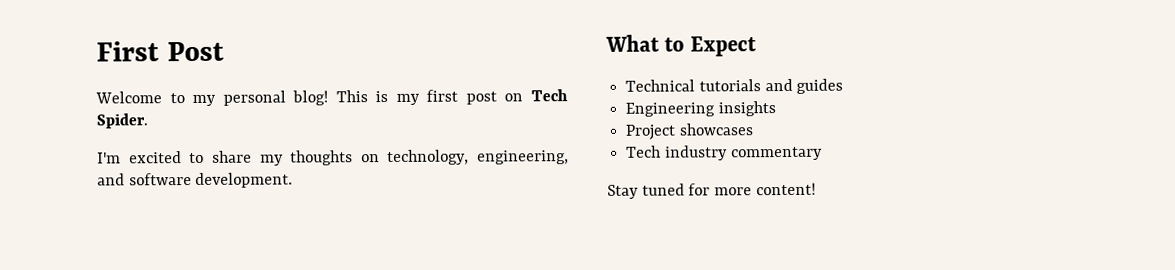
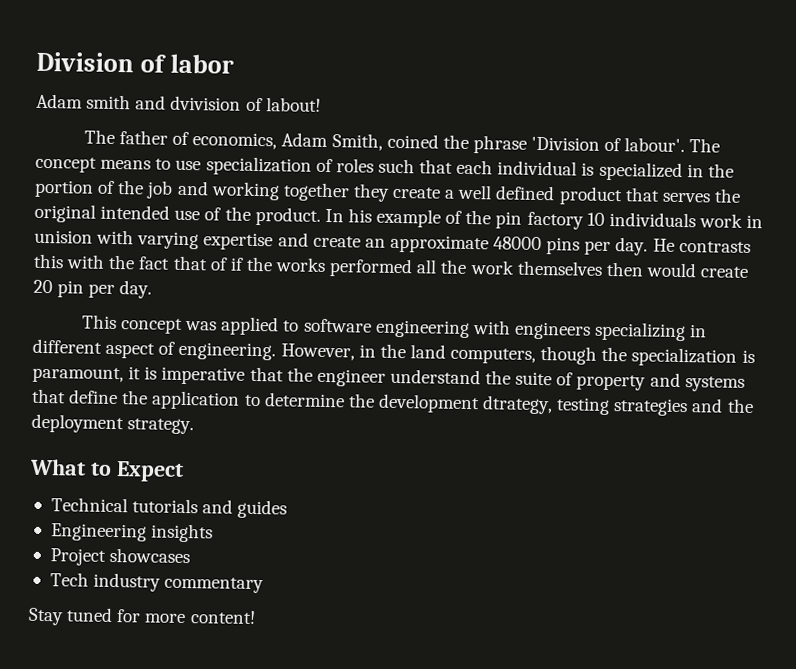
- First Post
- Welcome to my personal blog! This is my first post on Tech Spider.
- I'm excited to share my thoughts on technology, engineering, and software development.
+ Division of labor
+ Adam smith and dvivision of labout!
+ The father of economics, Adam Smith, coined the phrase 'Division of labour'. The concept means to use specialization of roles such that each individual is specialized in the portion of the job and working together they create a well defined product that serves the original intended use of the product. In his example of the pin factory 10 individuals work in unision with varying expertise and create an approximate 48000 pins per day. He contrasts this with the fact that of if the works performed all the work themselves then would create 20 pin per day.
+ This concept was applied to software engineering with engineers specializing in different aspect of engineering. However, in the land computers, though the specialization is paramount, it is imperative that the engineer understand the suite of property and systems that define the application to determine the development dtrategy, testing strategies and the deployment strategy.

